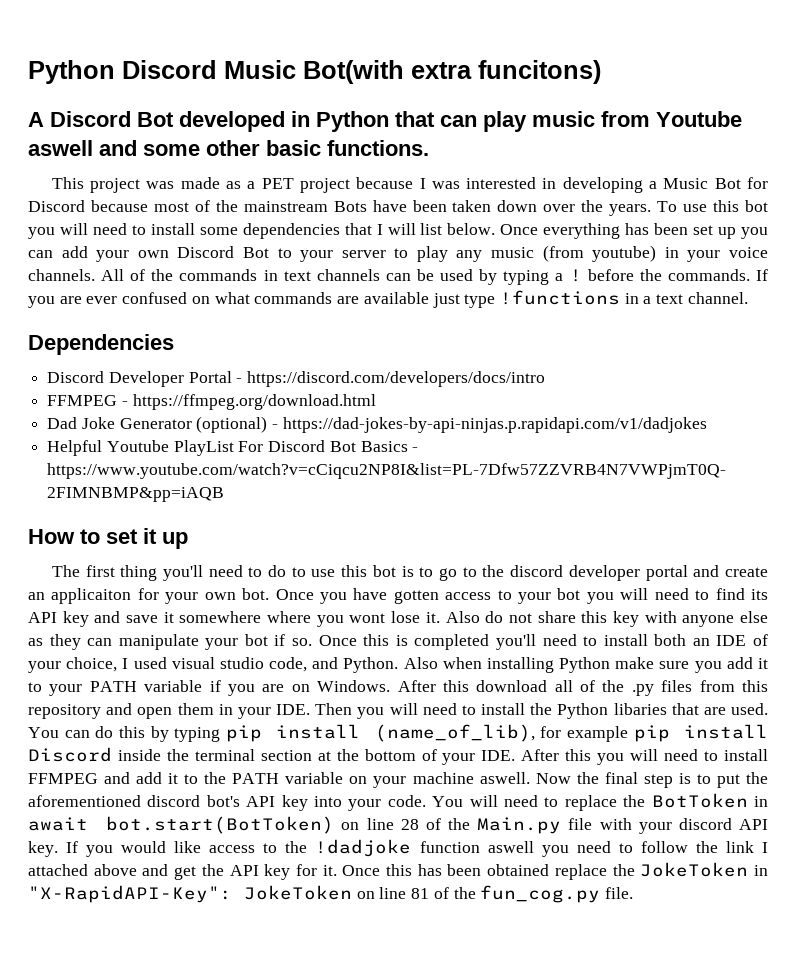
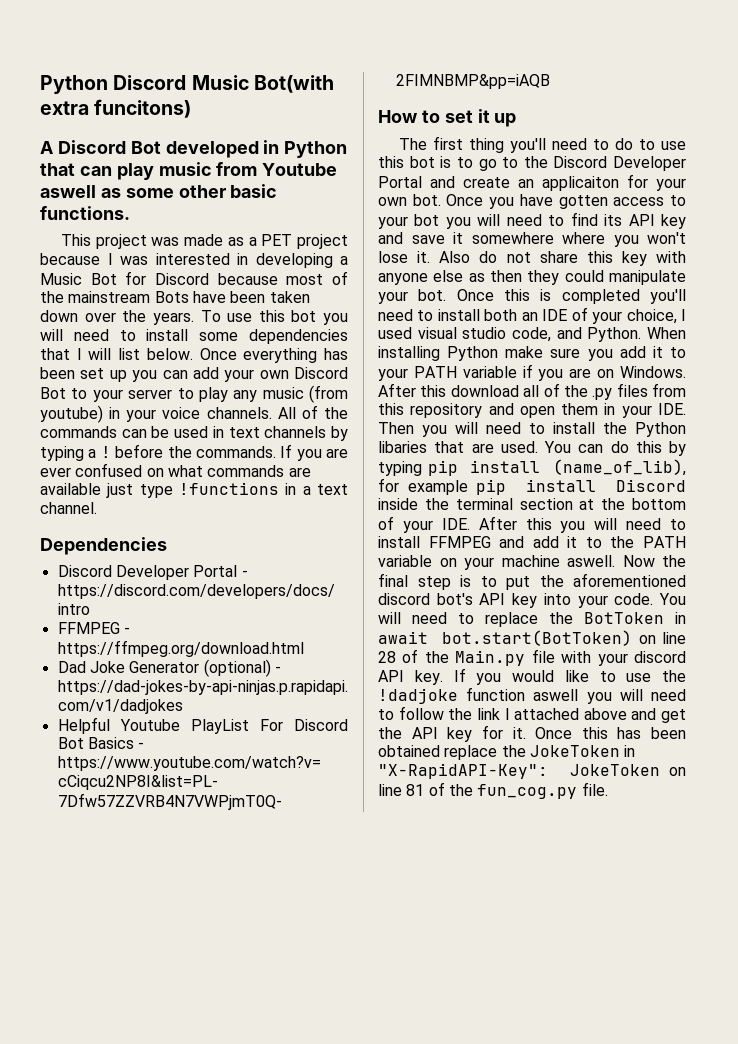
- A Discord Bot developed in Python that can play music from Youtube aswell and some other basic functions.
+ A Discord Bot developed in Python that can play music from Youtube aswell as some other basic functions.
- All of the commands in text channels can be used by typing a ! before the commands.
+ All of the commands can be used in text channels by typing a ! before the commands.
- The first thing you'll need to do to use this bot is to go to the discord developer portal and create an applicaiton for your own bot.
+ The first thing you'll need to do to use this bot is to go to the Discord Developer Portal and create an applicaiton for your own bot.
- Once you have gotten access to your bot you will need to find its API key and save it somewhere where you wont lose it.
+ Once you have gotten access to your bot you will need to find its API key and save it somewhere where you won't lose it.
- Also do not share this key with anyone else as they can manipulate your bot if so.
+ Also do not share this key with anyone else as then they could manipulate your bot.
- Also when installing Python make sure you add it to your PATH variable if you are on Windows.
+ When installing Python make sure you add it to your PATH variable if you are on Windows.
- If you would like access to the !dadjoke function aswell you need to follow the link I attached above and get the API key for it.
+ If you would like to use the !dadjoke function aswell you will need to follow the link I attached above and get the API key for it.

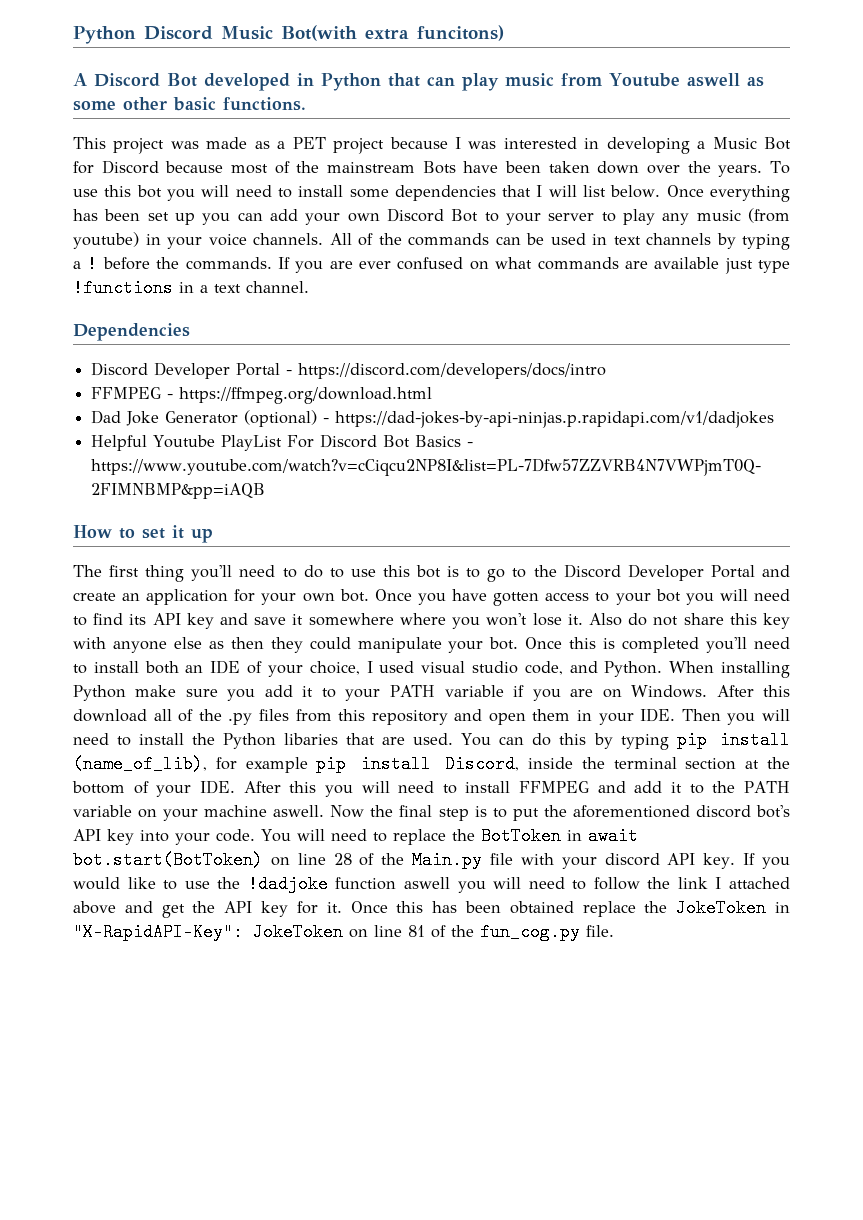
- The first thing you'll need to do to use this bot is to go to the Discord Developer Portal and create an applicaiton for your own bot.
+ The first thing you'll need to do to use this bot is to go to the Discord Developer Portal and create an application for your own bot.
- You can do this by typing pip install (name_of_lib), for example pip install Discord inside the terminal section at the bottom of your IDE. After this you will need to install FFMPEG and add it to the PATH variable on your machine aswell.
+ You can do this by typing pip install (name_of_lib), for example pip install Discord, inside the terminal section at the bottom of your IDE. After this you will need to install FFMPEG and add it to the PATH variable on your machine aswell.

